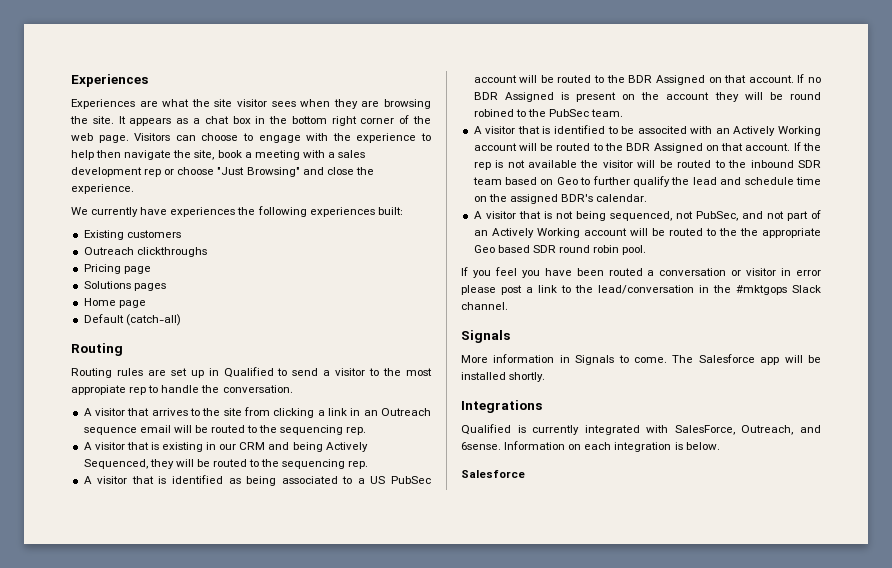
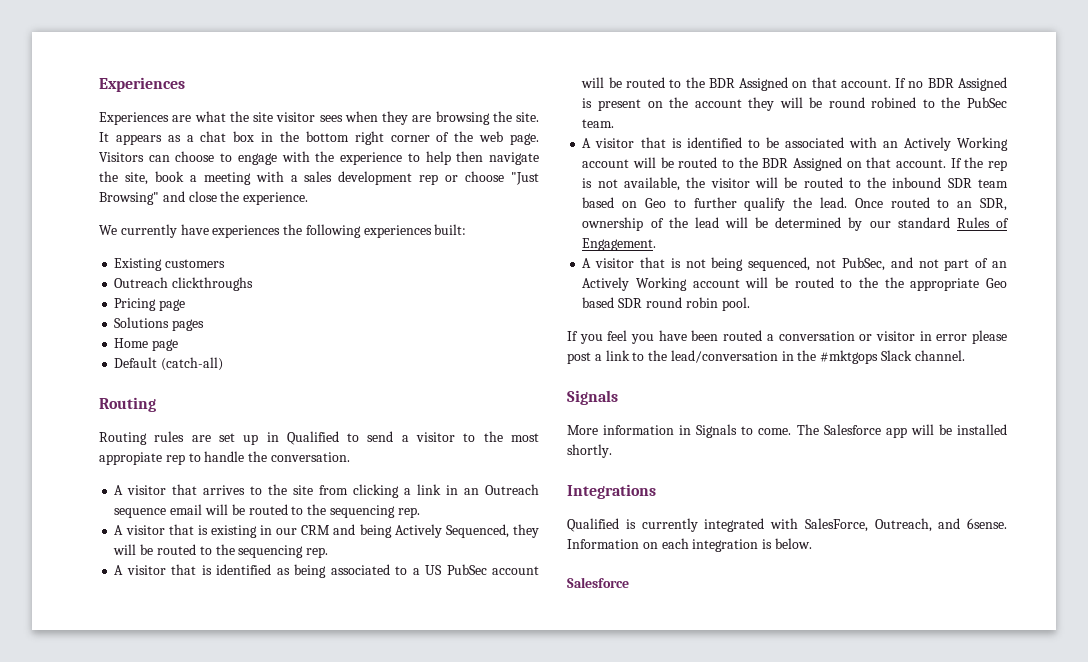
- A visitor that is identified to be associted with an Actively Working account will be routed to the BDR Assigned on that account.
+ A visitor that is identified to be associated with an Actively Working account will be routed to the BDR Assigned on that account.
- If the rep is not available the visitor will be routed to the inbound SDR team based on Geo to further qualify the lead and schedule time on the assigned BDR's calendar.
+ If the rep is not available, the visitor will be routed to the inbound SDR team based on Geo to further qualify the lead. Once routed to an SDR, ownership of the lead will be determined by our standard Rules of Engagement.

